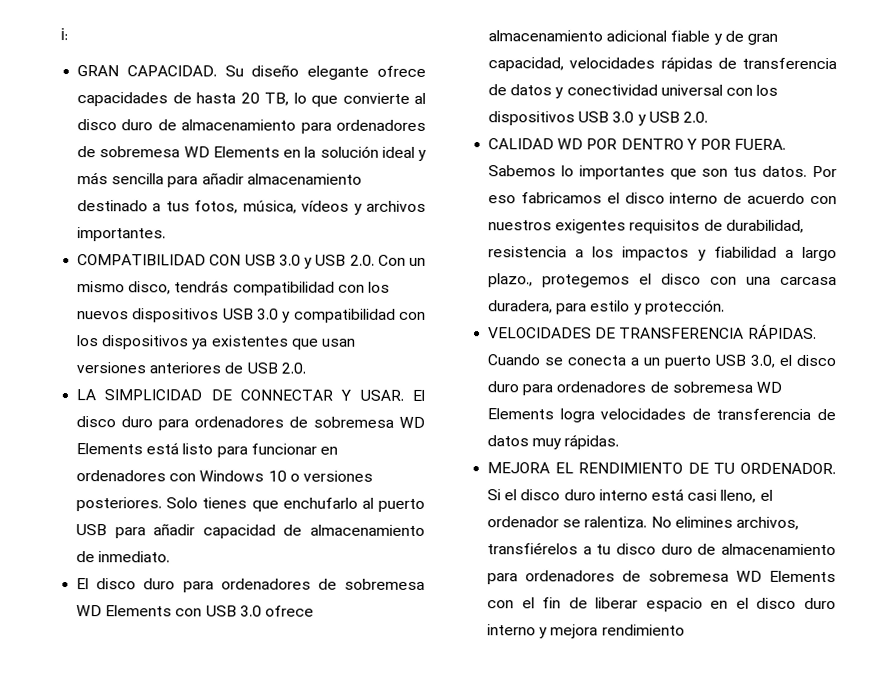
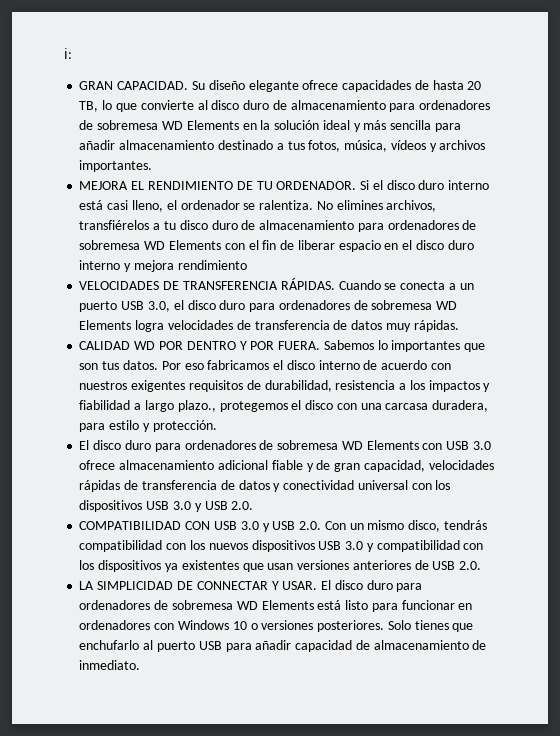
+ MEJORA EL RENDIMIENTO DE TU ORDENADOR. Si el disco duro interno está casi lleno, el ordenador se ralentiza. No elimines archivos, transfiérelos a tu disco duro de almacenamiento para ordenadores de sobremesa WD Elements con el fin de liberar espacio en el disco duro interno y mejora rendimiento
+ VELOCIDADES DE TRANSFERENCIA RÁPIDAS. Cuando se conecta a un puerto USB 3.0, el disco duro para ordenadores de sobremesa WD Elements logra velocidades de transferencia de datos muy rápidas.
+ CALIDAD WD POR DENTRO Y POR FUERA. Sabemos lo importantes que son tus datos. Por eso fabricamos el disco interno de acuerdo con nuestros exigentes requisitos de durabilidad, resistencia a los impactos y fiabilidad a largo plazo., protegemos el disco con una carcasa duradera, para estilo y protección.
+ El disco duro para ordenadores de sobremesa WD Elements con USB 3.0 ofrece almacenamiento adicional fiable y de gran capacidad, velocidades rápidas de transferencia de datos y conectividad universal con los dispositivos USB 3.0 y USB 2.0.
- El disco duro para ordenadores de sobremesa WD Elements con USB 3.0 ofrece almacenamiento adicional fiable y de gran capacidad, velocidades rápidas de transferencia de datos y conectividad universal con los dispositivos USB 3.0 y USB 2.0.
- CALIDAD WD POR DENTRO Y POR FUERA. Sabemos lo importantes que son tus datos. Por eso fabricamos el disco interno de acuerdo con nuestros exigentes requisitos de durabilidad, resistencia a los impactos y fiabilidad a largo plazo., protegemos el disco con una carcasa duradera, para estilo y protección.
- VELOCIDADES DE TRANSFERENCIA RÁPIDAS. Cuando se conecta a un puerto USB 3.0, el disco duro para ordenadores de sobremesa WD Elements logra velocidades de transferencia de datos muy rápidas.
- MEJORA EL RENDIMIENTO DE TU ORDENADOR. Si el disco duro interno está casi lleno, el ordenador se ralentiza. No elimines archivos, transfiérelos a tu disco duro de almacenamiento para ordenadores de sobremesa WD Elements con el fin de liberar espacio en el disco duro interno y mejora rendimiento

